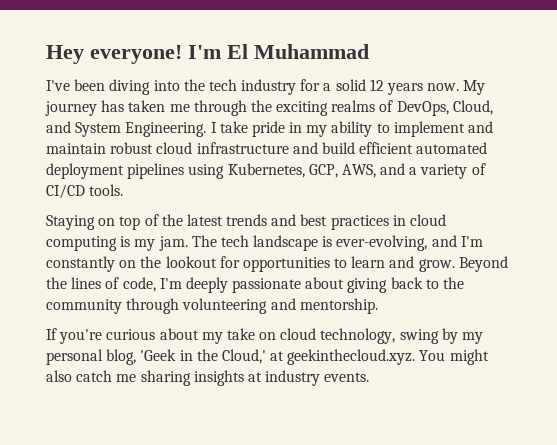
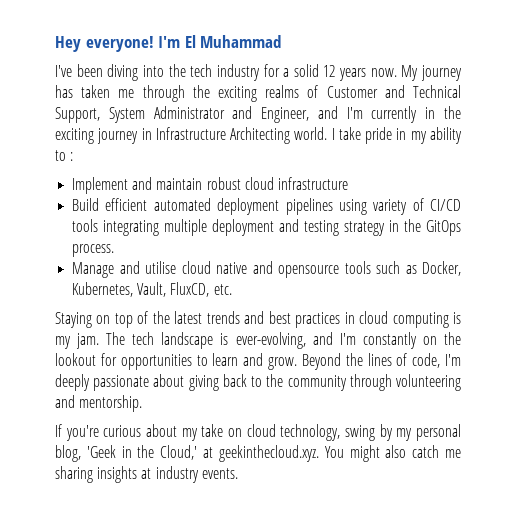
- My journey has taken me through the exciting realms of DevOps, Cloud, and System Engineering.
+ My journey has taken me through the exciting realms of Customer and Technical Support, System Administrator and Engineer, and I'm currently in the exciting journey in Infrastructure Architecting world.
- I take pride in my ability to implement and maintain robust cloud infrastructure and build efficient automated deployment pipelines using Kubernetes, GCP, AWS, and a variety of CI/CD tools.
+ I take pride in my ability to :
+ Implement and maintain robust cloud infrastructure
+ Build efficient automated deployment pipelines using variety of CI/CD tools integrating multiple deployment and testing strategy in the GitOps process.
+ Manage and utilise cloud native and opensource tools such as Docker, Kubernetes, Vault, FluxCD, etc.

